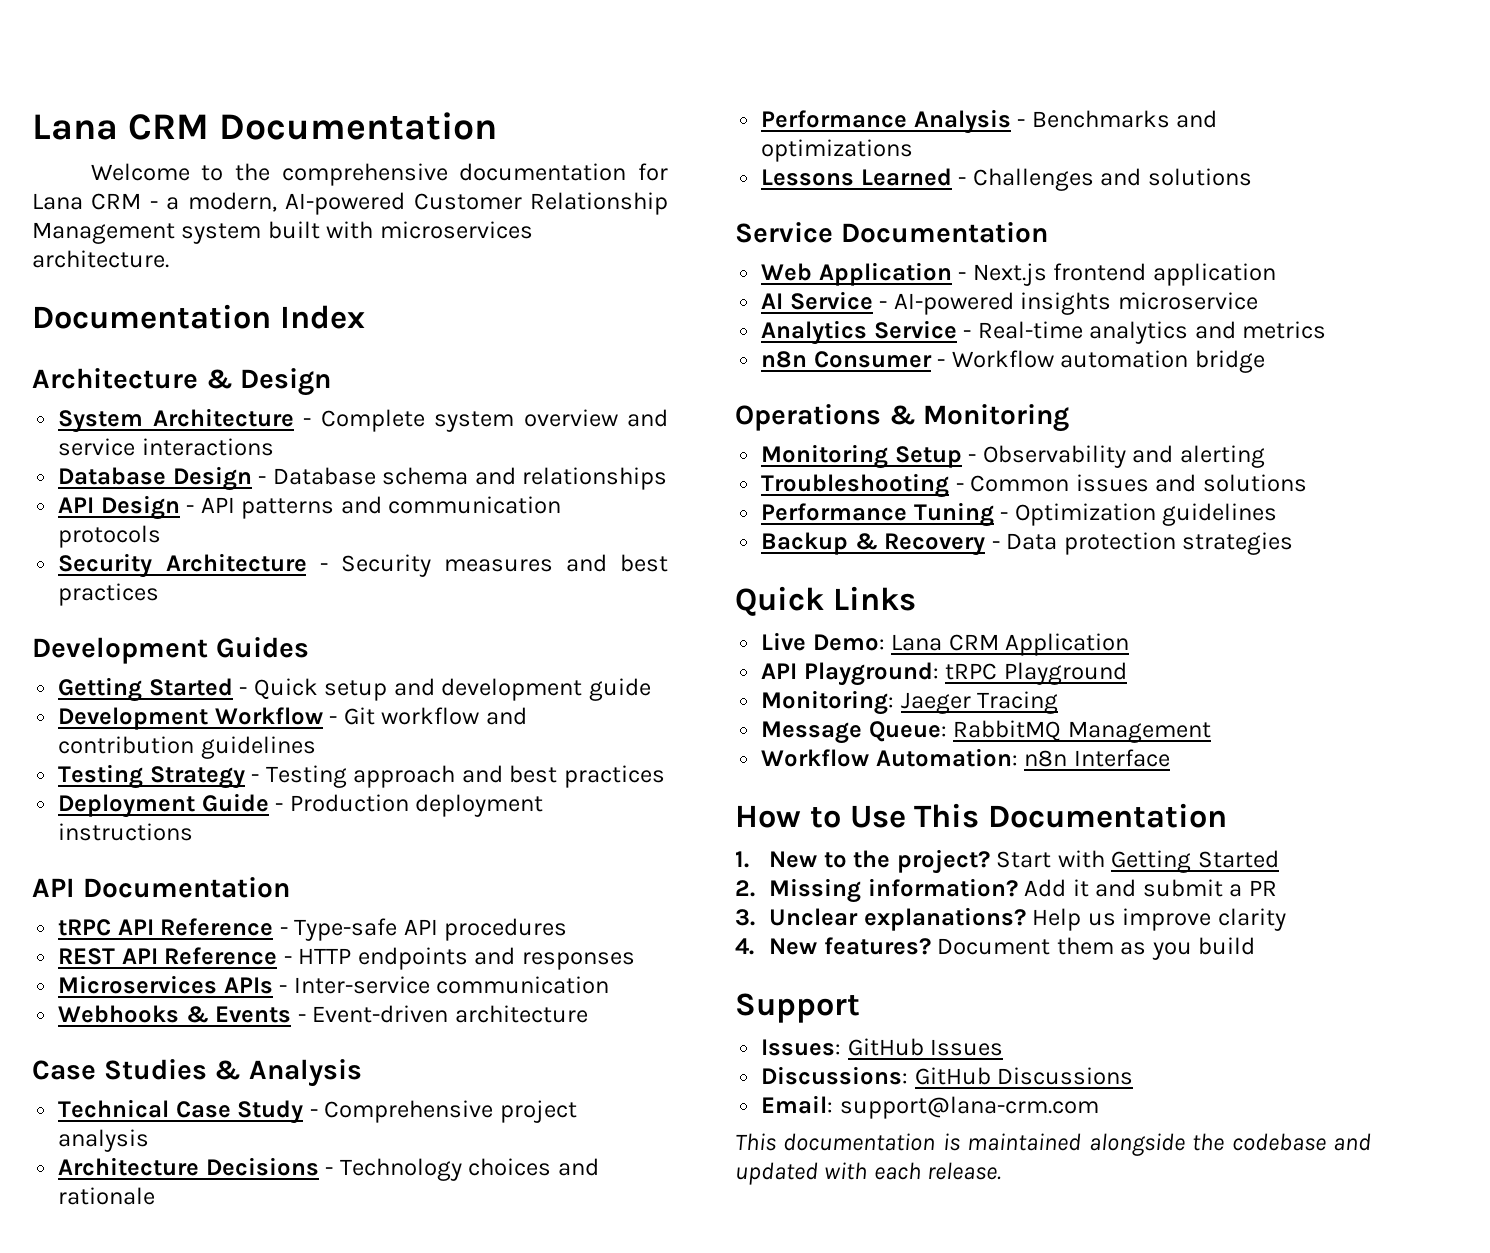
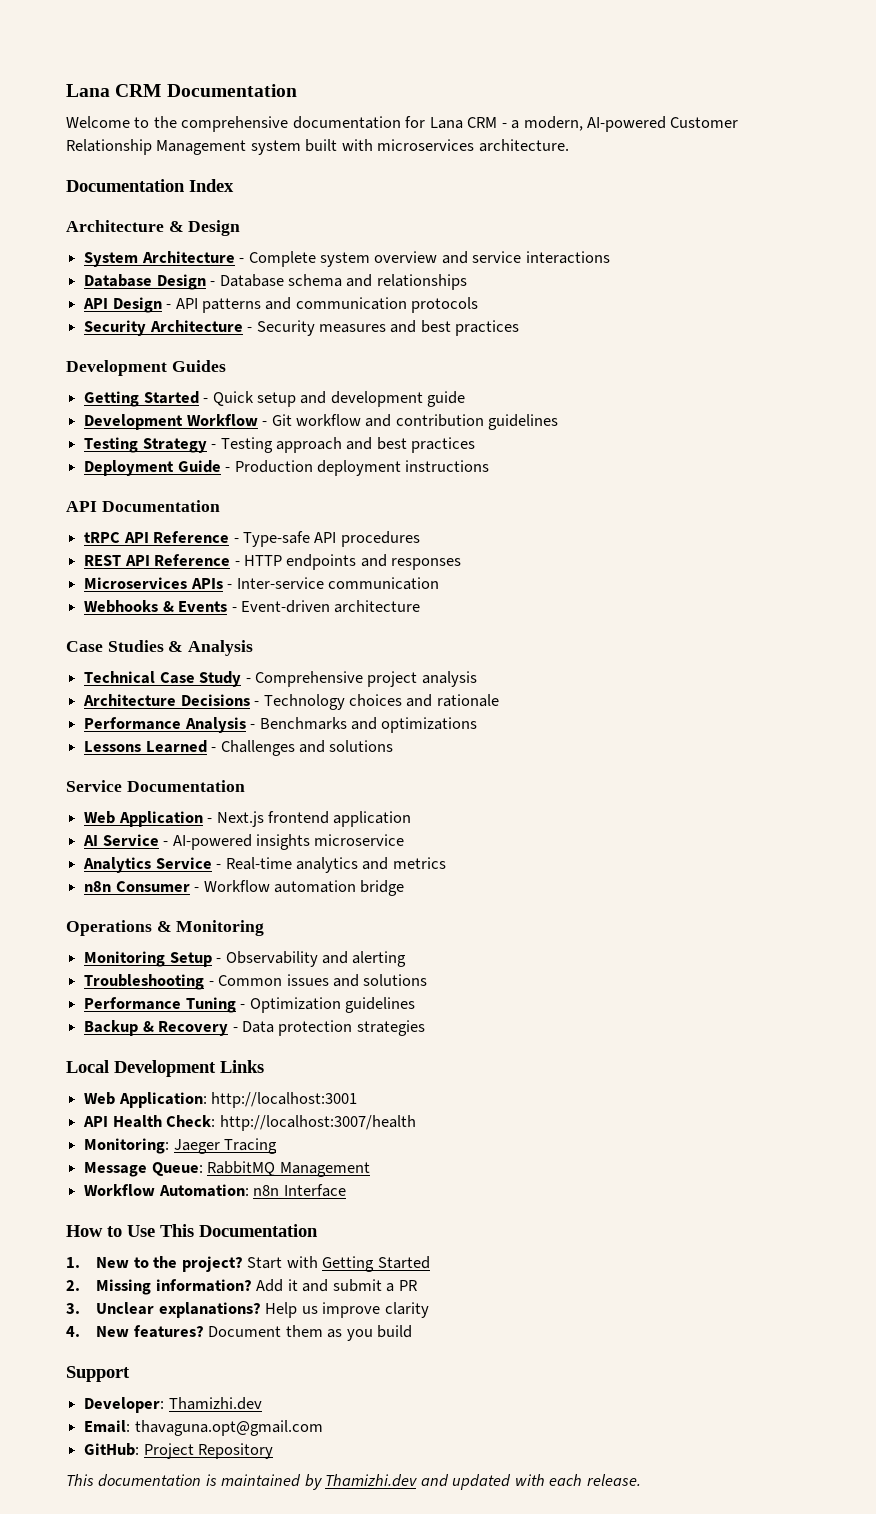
- Quick Links
+ Local Development Links
- Live Demo: Lana CRM Application
- API Playground: tRPC Playground
+ Web Application: http://localhost:3001
+ API Health Check: http://localhost:3007/health
- Issues: GitHub Issues
- Discussions: GitHub Discussions
- Email: support@lana-crm.com
+ Developer: Thamizhi.dev
+ Email: thavaguna.opt@gmail.com
+ GitHub: Project Repository
- This documentation is maintained alongside the codebase and updated with each release.
+ This documentation is maintained by Thamizhi.dev and updated with each release.

